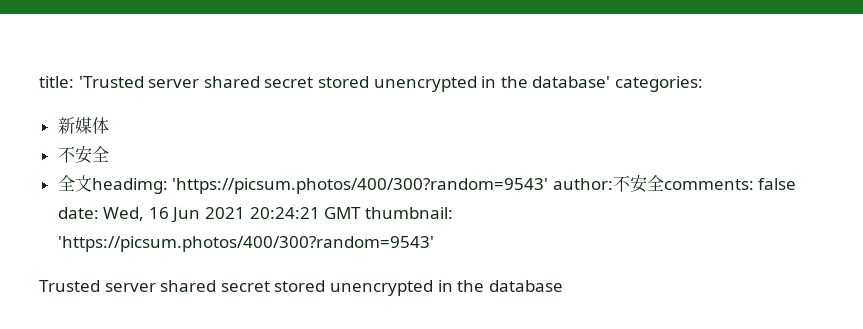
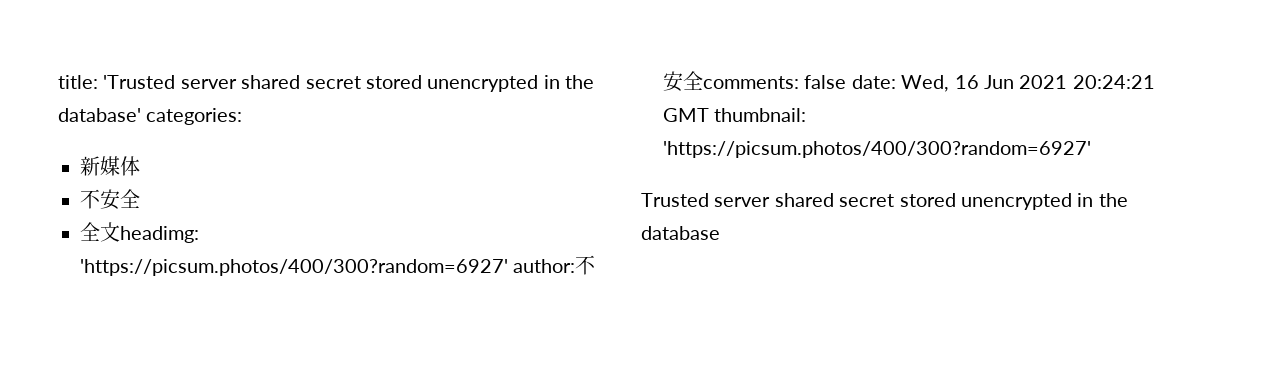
- 全文headimg: 'https://picsum.photos/400/300?random=9543' author:不安全comments: false date: Wed, 16 Jun 2021 20:24:21 GMT thumbnail: 'https://picsum.photos/400/300?random=9543'
+ 全文headimg: 'https://picsum.photos/400/300?random=6927' author:不安全comments: false date: Wed, 16 Jun 2021 20:24:21 GMT thumbnail: 'https://picsum.photos/400/300?random=6927'

